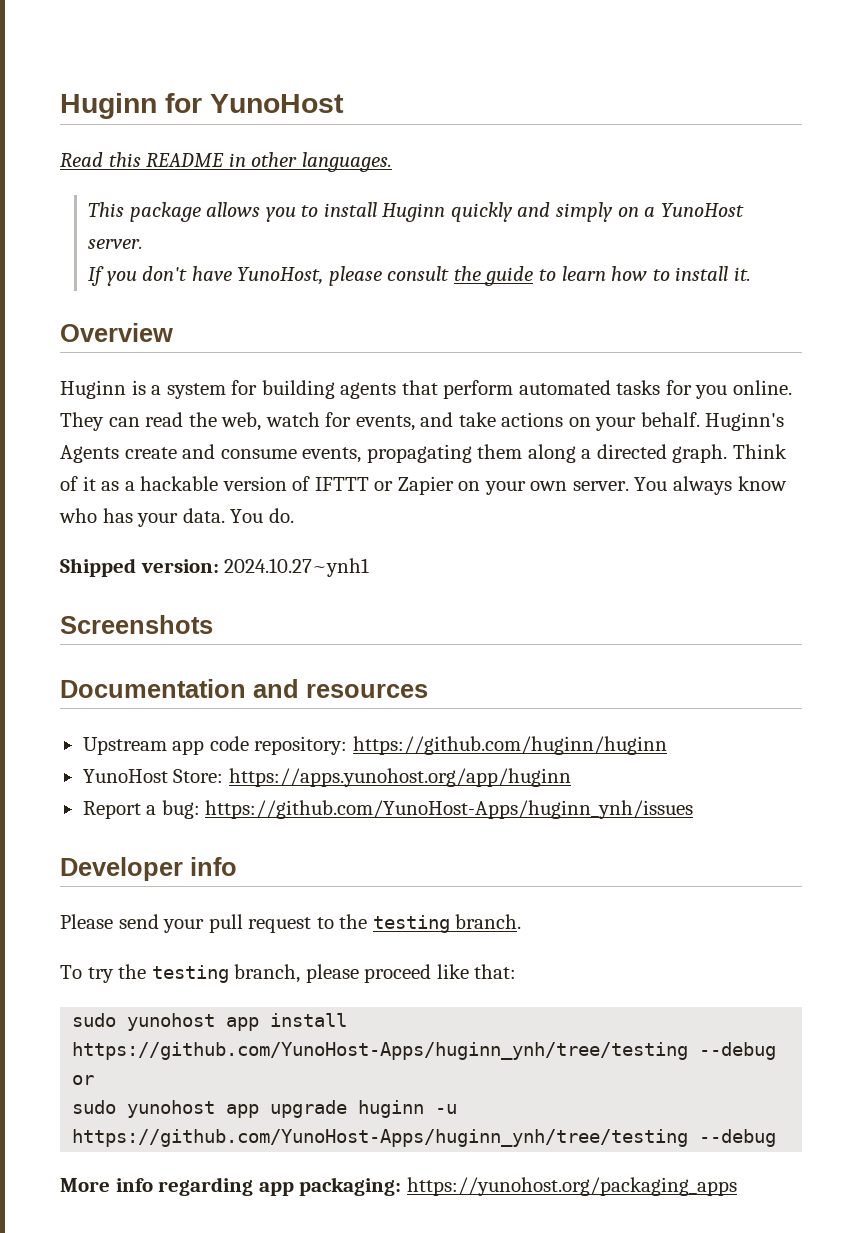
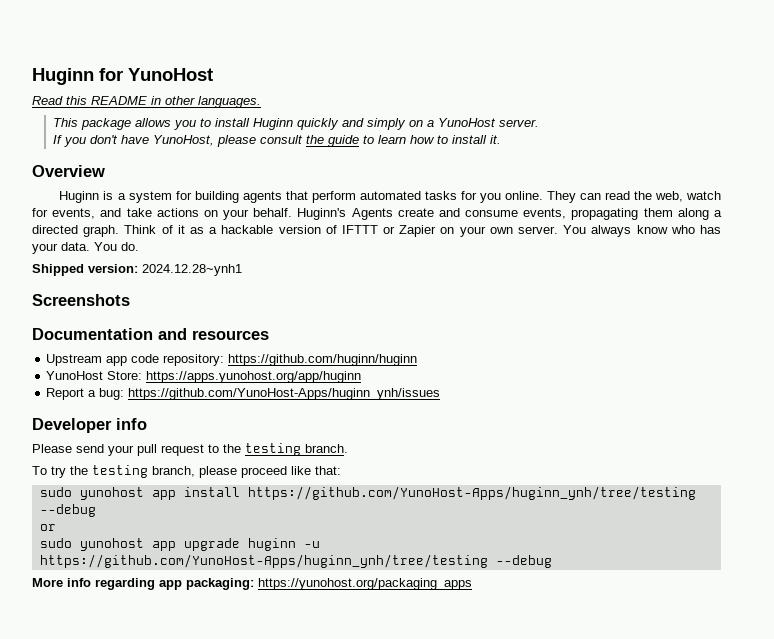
- Shipped version: 2024.10.27~ynh1
+ Shipped version: 2024.12.28~ynh1

